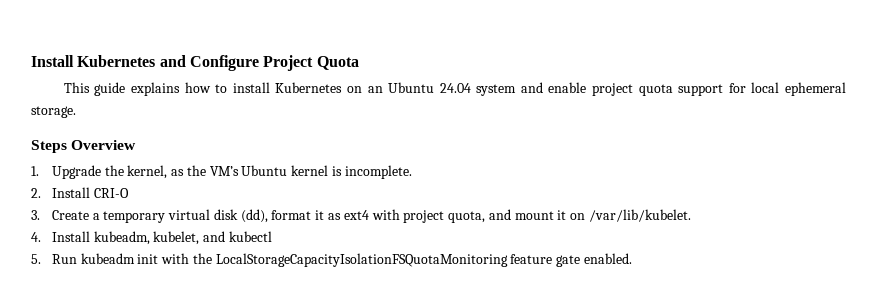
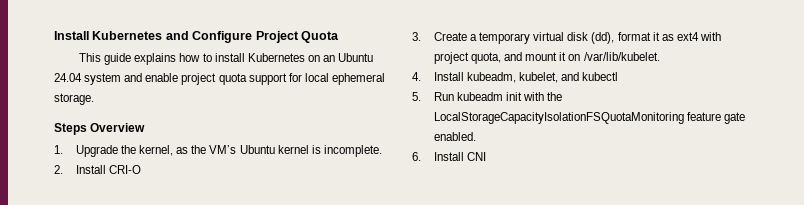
+ 6. Install CNI

